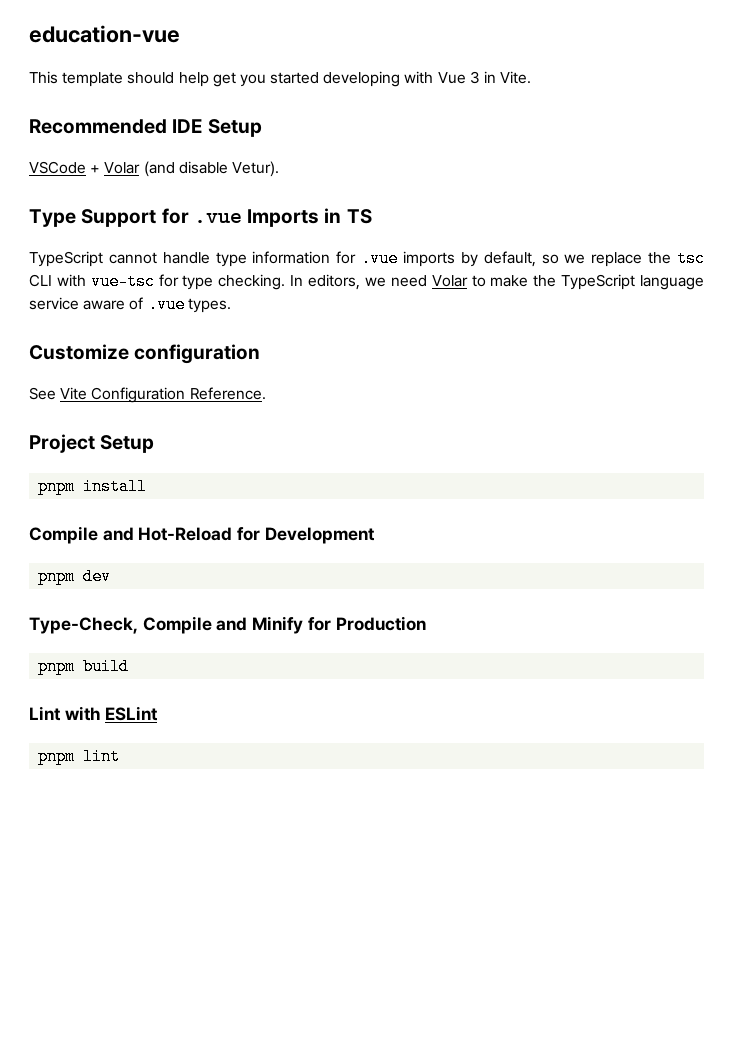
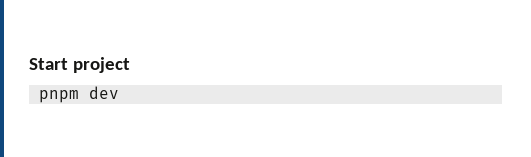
- education-vue
- This template should help get you started developing with Vue 3 in Vite.
- Recommended IDE Setup
- VSCode + Volar (and disable Vetur).
- Type Support for .vue Imports in TS
- TypeScript cannot handle type information for .vue imports by default, so we replace the tsc CLI with vue-tsc for type checking. In editors, we need Volar to make the TypeScript language service aware of .vue types.
- Customize configuration
- See Vite Configuration Reference.
- Project Setup
- pnpm install
- Compile and Hot-Reload for Development
+ Start project
  pnpm dev
- Type-Check, Compile and Minify for Production
- pnpm build
- Lint with ESLint
- pnpm lint

